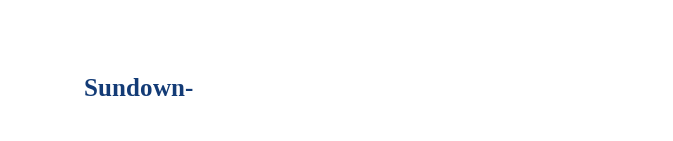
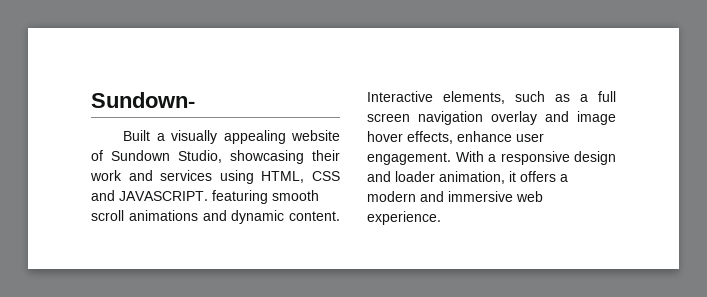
+ Built a visually appealing website of Sundown Studio, showcasing their work and services using HTML, CSS and JAVASCRIPT. featuring smooth scroll animations and dynamic content. Interactive elements, such as a full screen navigation overlay and image hover effects, enhance user engagement. With a responsive design and loader animation, it offers a modern and immersive web experience.

